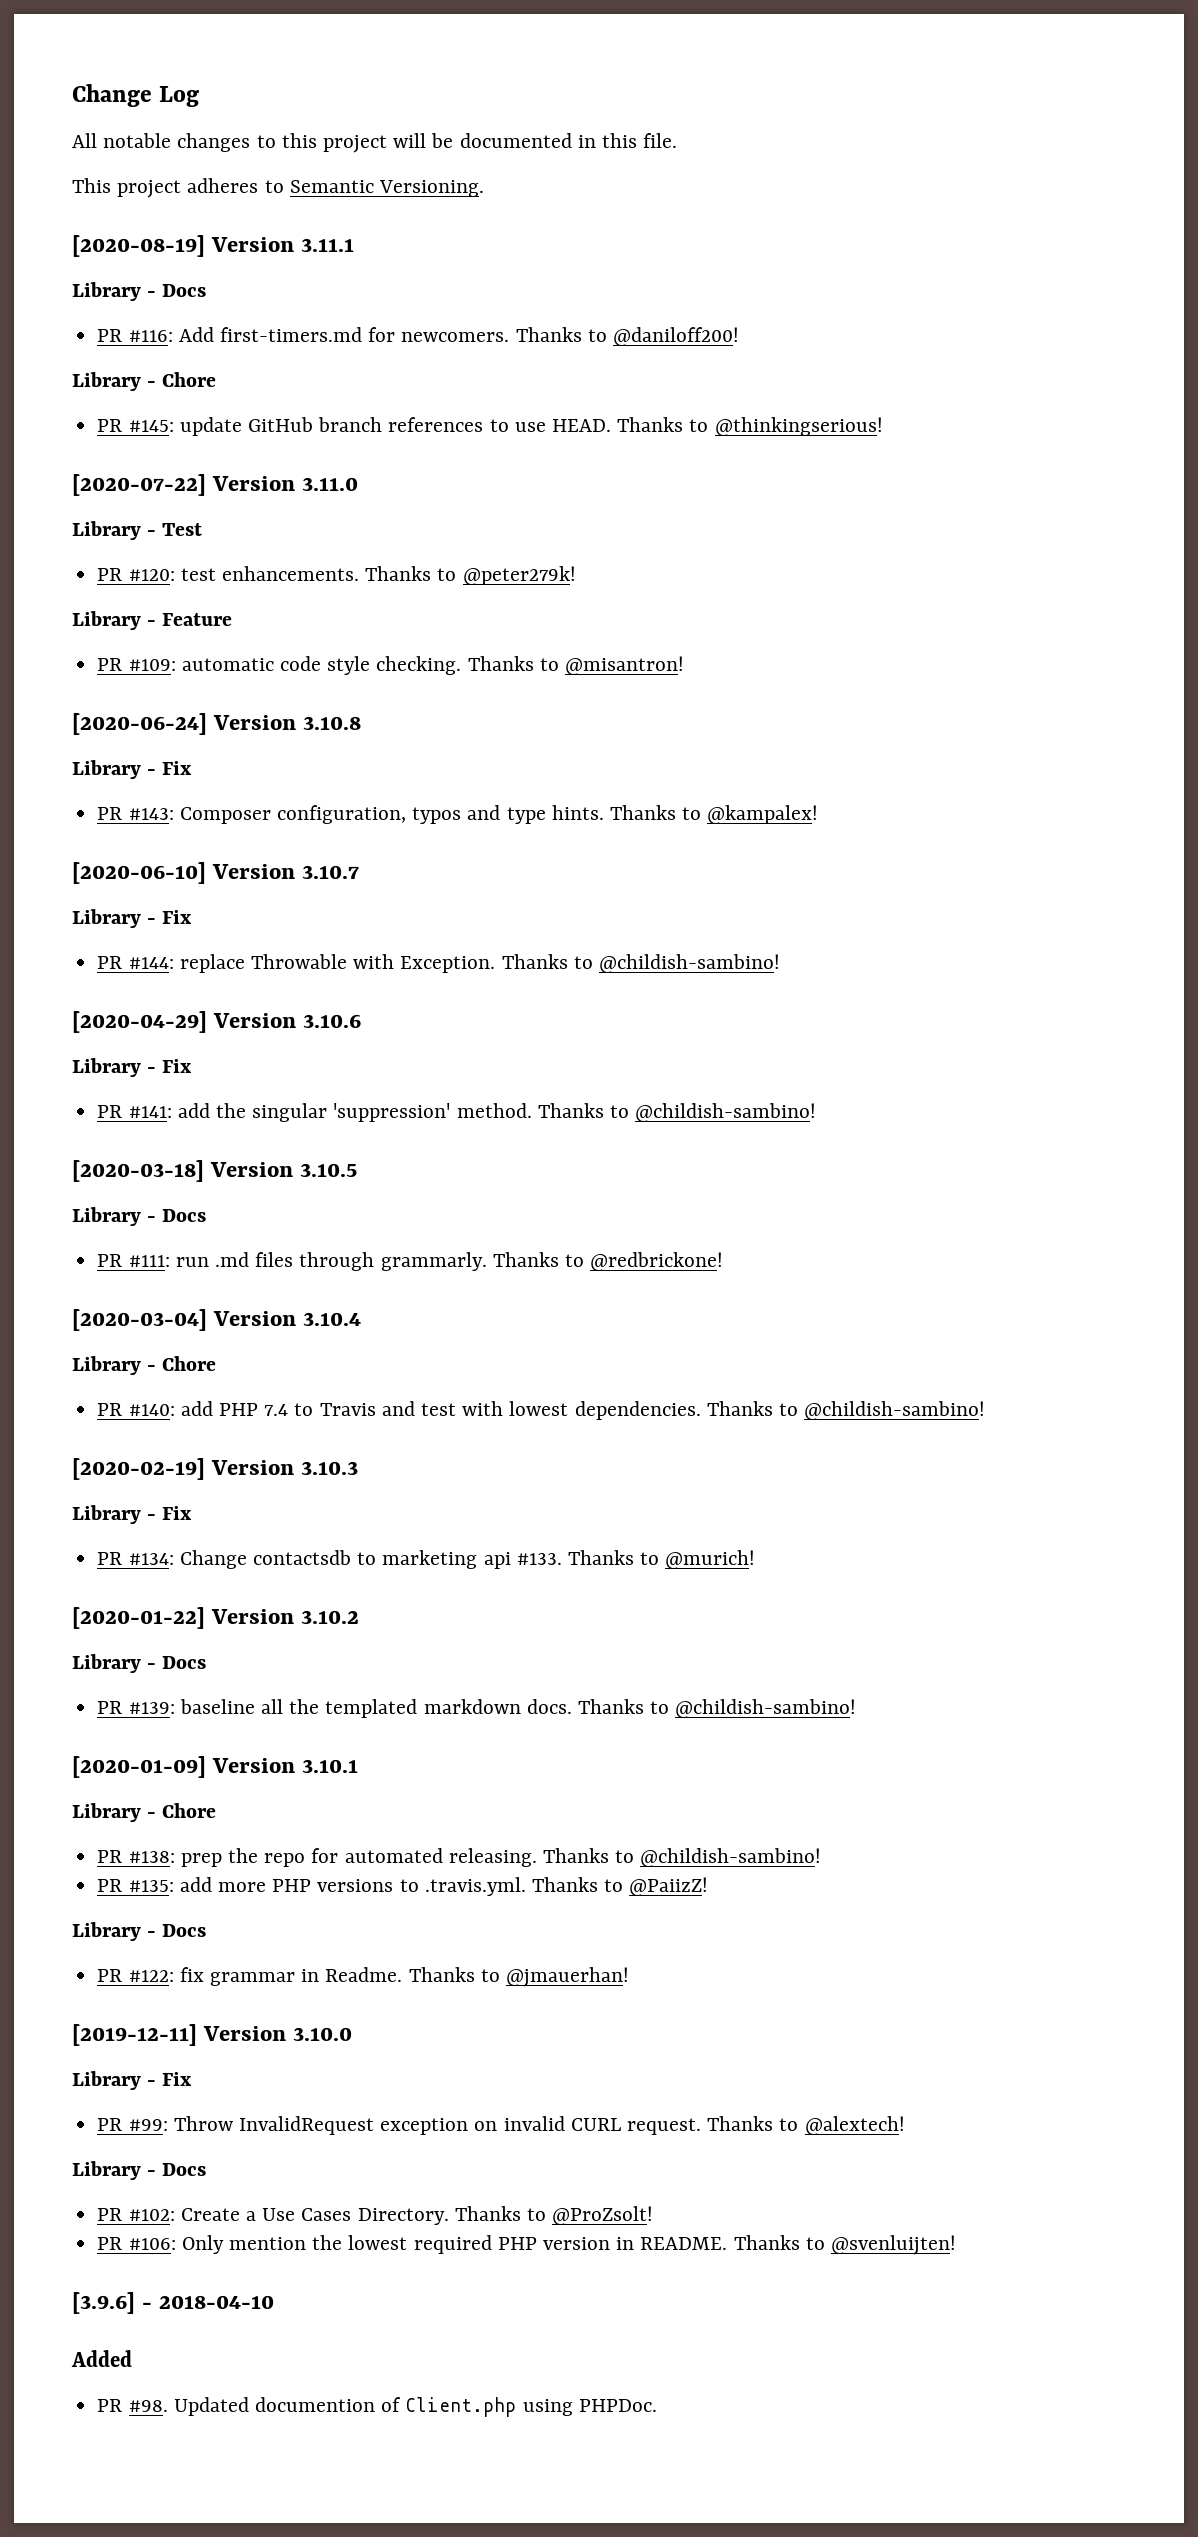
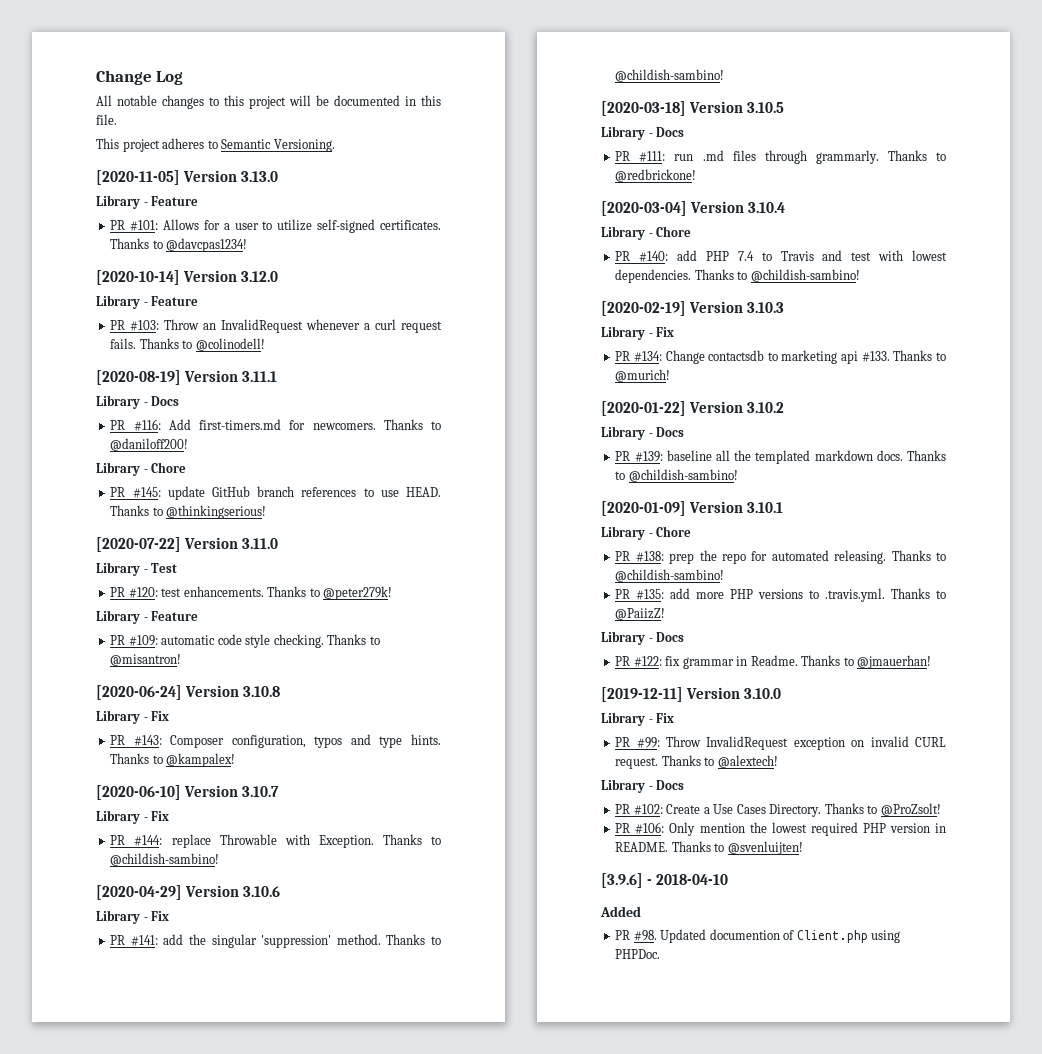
+ [2020-11-05] Version 3.13.0
+ Library - Feature
+ PR #101: Allows for a user to utilize self-signed certificates. Thanks to @davcpas1234!
+ [2020-10-14] Version 3.12.0
+ Library - Feature
+ PR #103: Throw an InvalidRequest whenever a curl request fails. Thanks to @colinodell!

